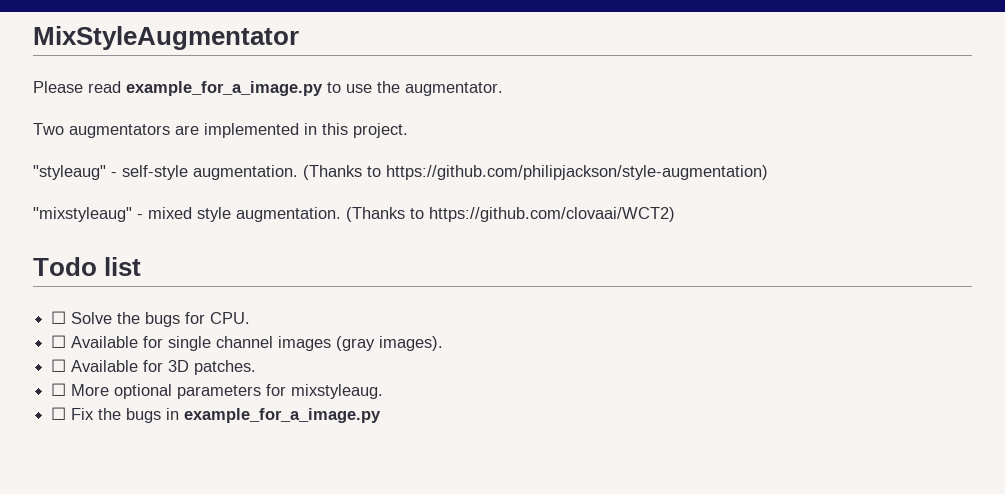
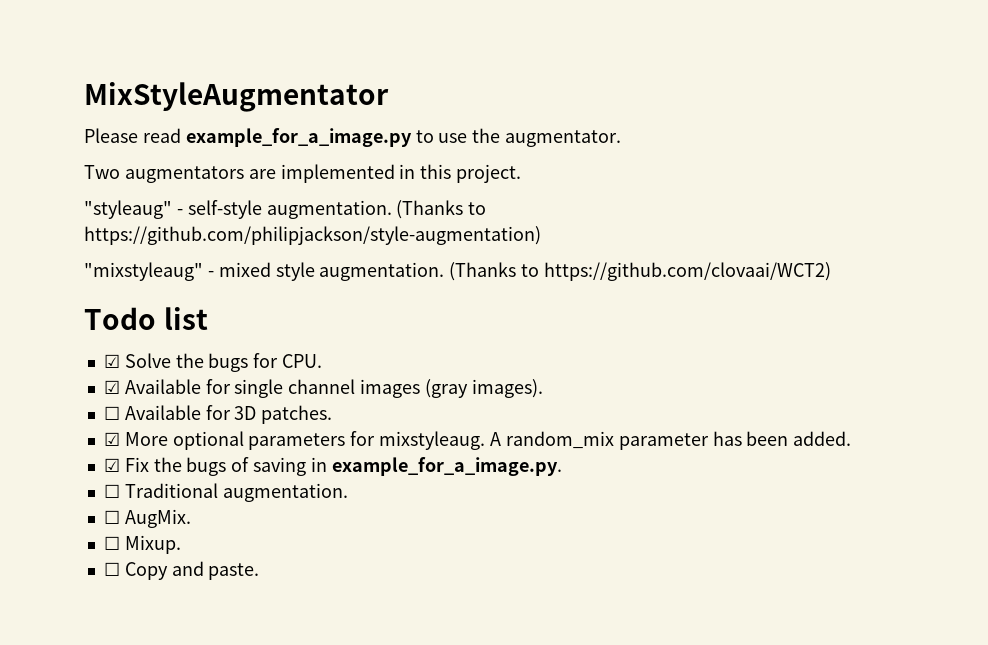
- ☐ Solve the bugs for CPU.
+ ☑ Solve the bugs for CPU.
- ☐ Available for single channel images (gray images).
+ ☑ Available for single channel images (gray images).
- ☐ More optional parameters for mixstyleaug.
- ☐ Fix the bugs in example_for_a_image.py
+ ☑ More optional parameters for mixstyleaug. A random_mix parameter has been added.
+ ☑ Fix the bugs of saving in example_for_a_image.py.
+ ☐ Traditional augmentation.
+ ☐ AugMix.
+ ☐ Mixup.
+ ☐ Copy and paste.

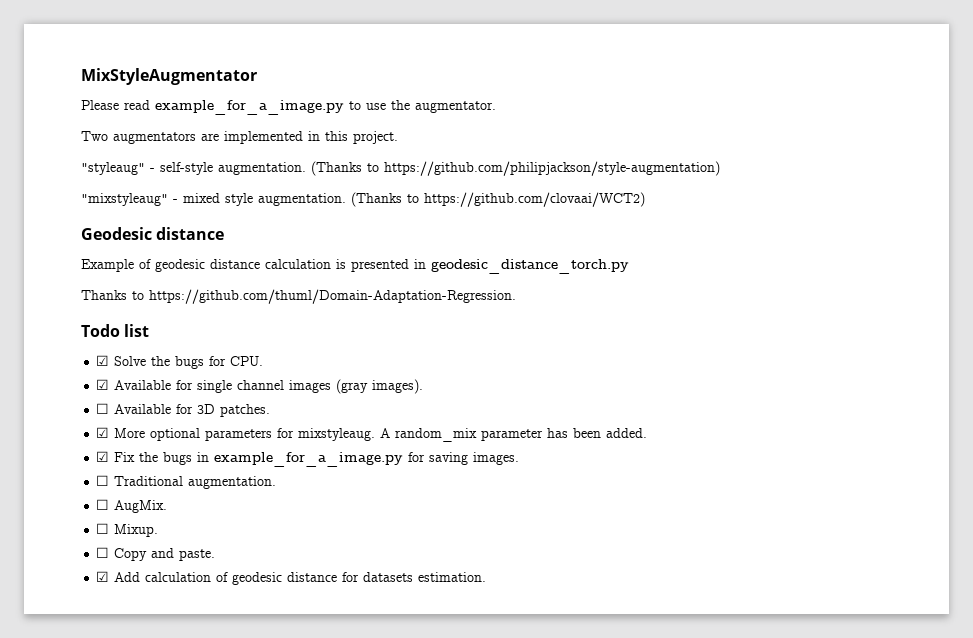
+ Geodesic distance
+ Example of geodesic distance calculation is presented in geodesic_distance_torch.py
+ Thanks to https://github.com/thuml/Domain-Adaptation-Regression.
- ☑ Fix the bugs of saving in example_for_a_image.py.
+ ☑ Fix the bugs in example_for_a_image.py for saving images.
+ ☑ Add calculation of geodesic distance for datasets estimation.

